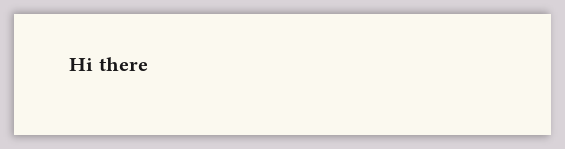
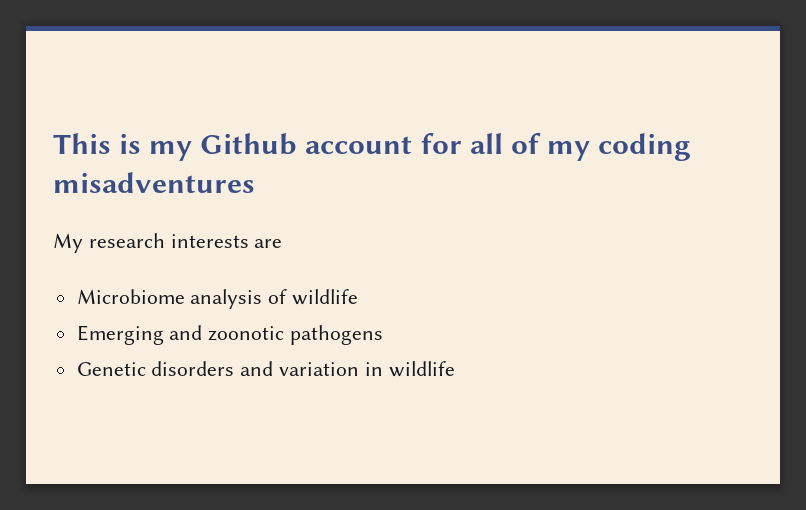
- Hi there
+ This is my Github account for all of my coding misadventures
+ My research interests are
+ Microbiome analysis of wildlife
+ Emerging and zoonotic pathogens
+ Genetic disorders and variation in wildlife

